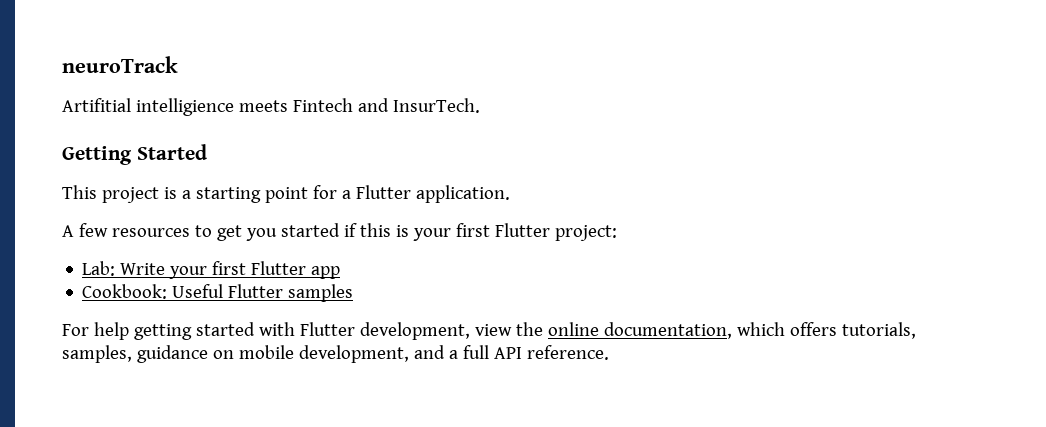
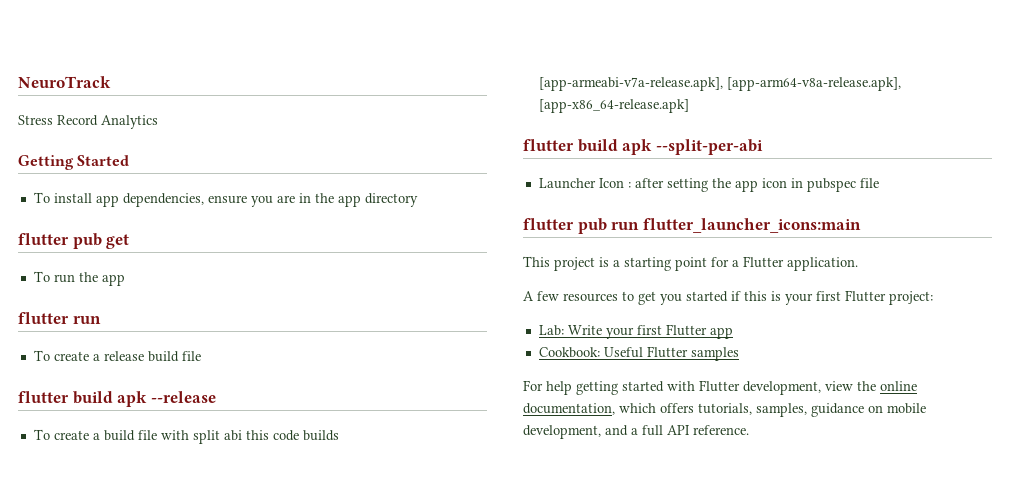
- neuroTrack
- Artifitial intelligience meets Fintech and InsurTech.
+ NeuroTrack
+ Stress Record Analytics
  Getting Started
+ To install app dependencies, ensure you are in the app directory
+ flutter pub get
+ To run the app
+ flutter run
+ To create a release build file
+ flutter build apk --release
+ To create a build file with split abi this code builds [app-armeabi-v7a-release.apk], [app-arm64-v8a-release.apk], [app-x86_64-release.apk]
+ flutter build apk --split-per-abi
+ Launcher Icon : after setting the app icon in pubspec file
+ flutter pub run flutter_launcher_icons:main

